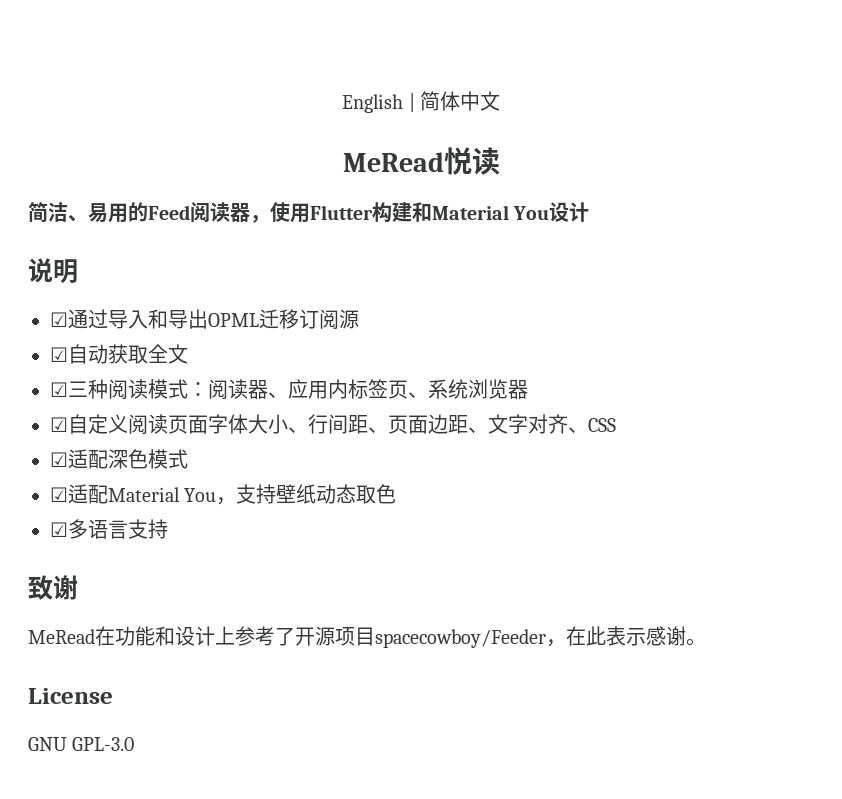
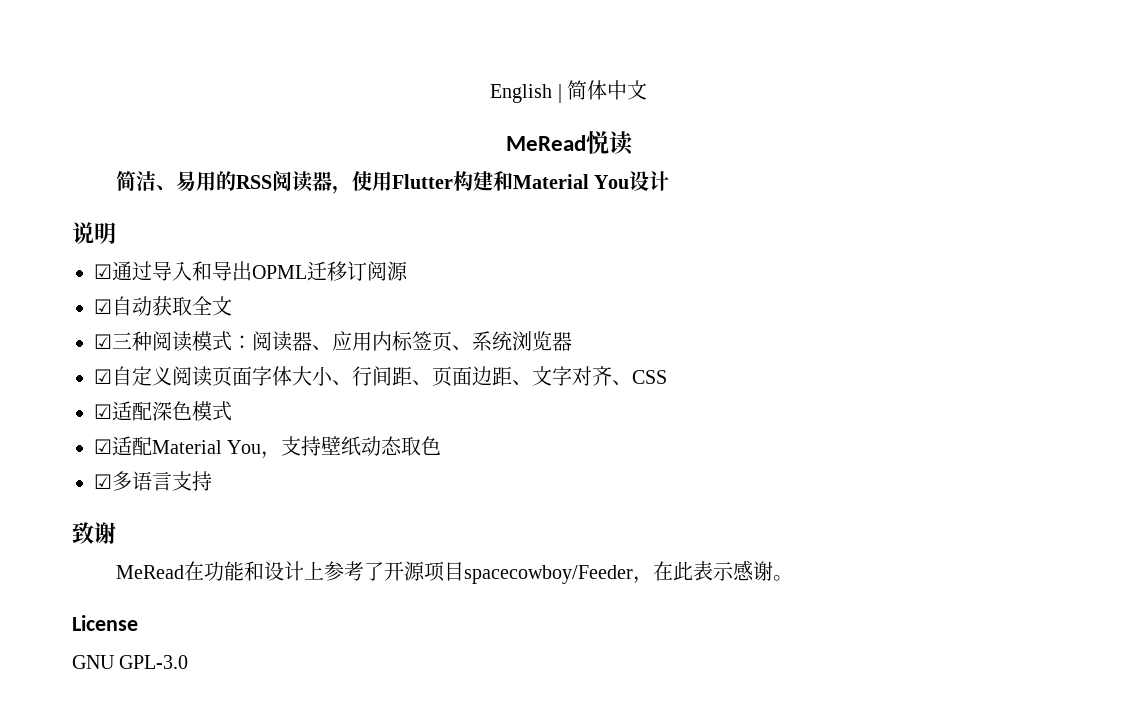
- 简洁、易用的Feed阅读器，使用Flutter构建和Material You设计
+ 简洁、易用的RSS阅读器，使用Flutter构建和Material You设计

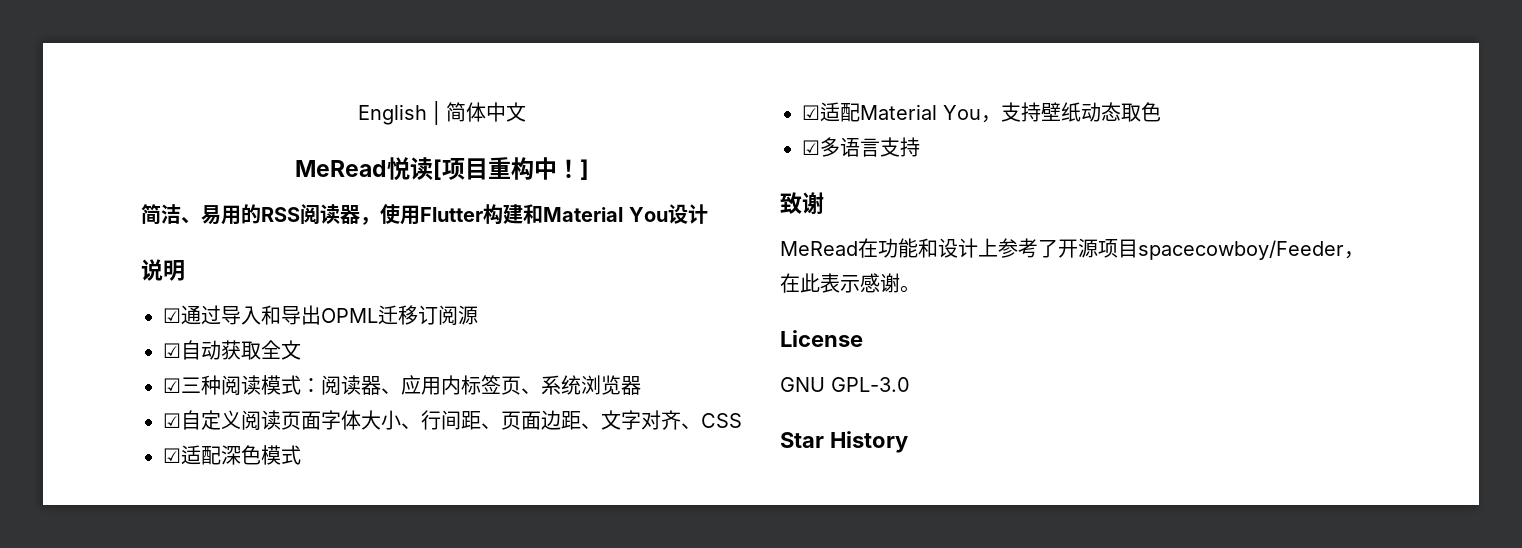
- MeRead悦读
+ MeRead悦读[项目重构中！]
+ Star History

